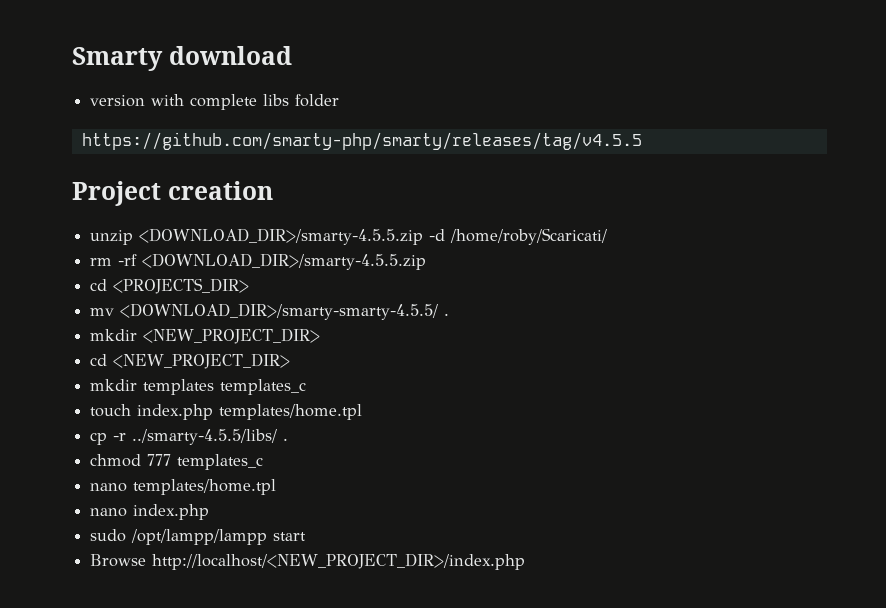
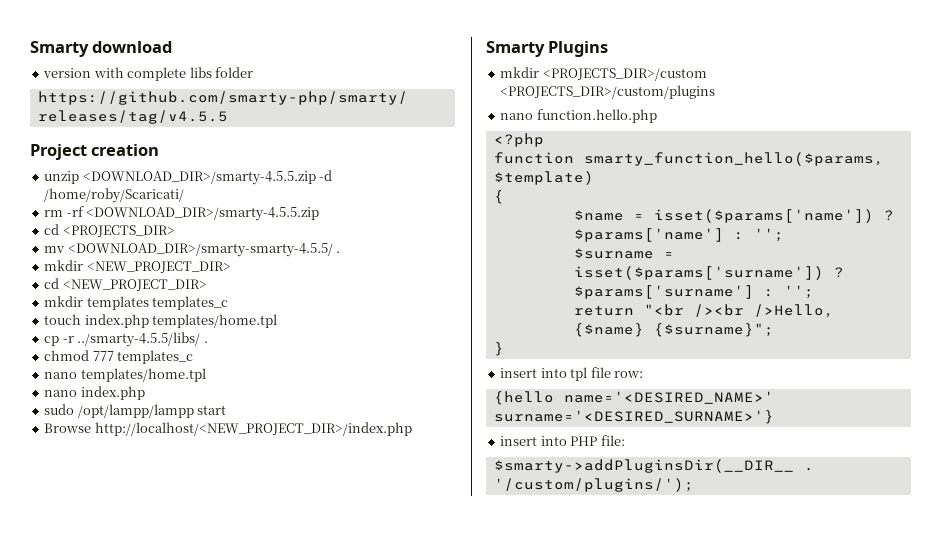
+ Smarty Plugins
+ mkdir <PROJECTS_DIR>/custom <PROJECTS_DIR>/custom/plugins
+ nano function.hello.php
+ <?php
+ function smarty_function_hello($params, $template)
+ {
+ $name = isset($params['name']) ? $params['name'] : '';
+ $surname = isset($params['surname']) ? $params['surname'] : '';
+ return "<br /><br />Hello, {$name} {$surname}";
+ }
+ insert into tpl file row:
+ {hello name='<DESIRED_NAME>' surname='<DESIRED_SURNAME>'}
+ insert into PHP file:
+ $smarty->addPluginsDir(__DIR__ . '/custom/plugins/');

